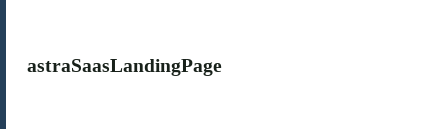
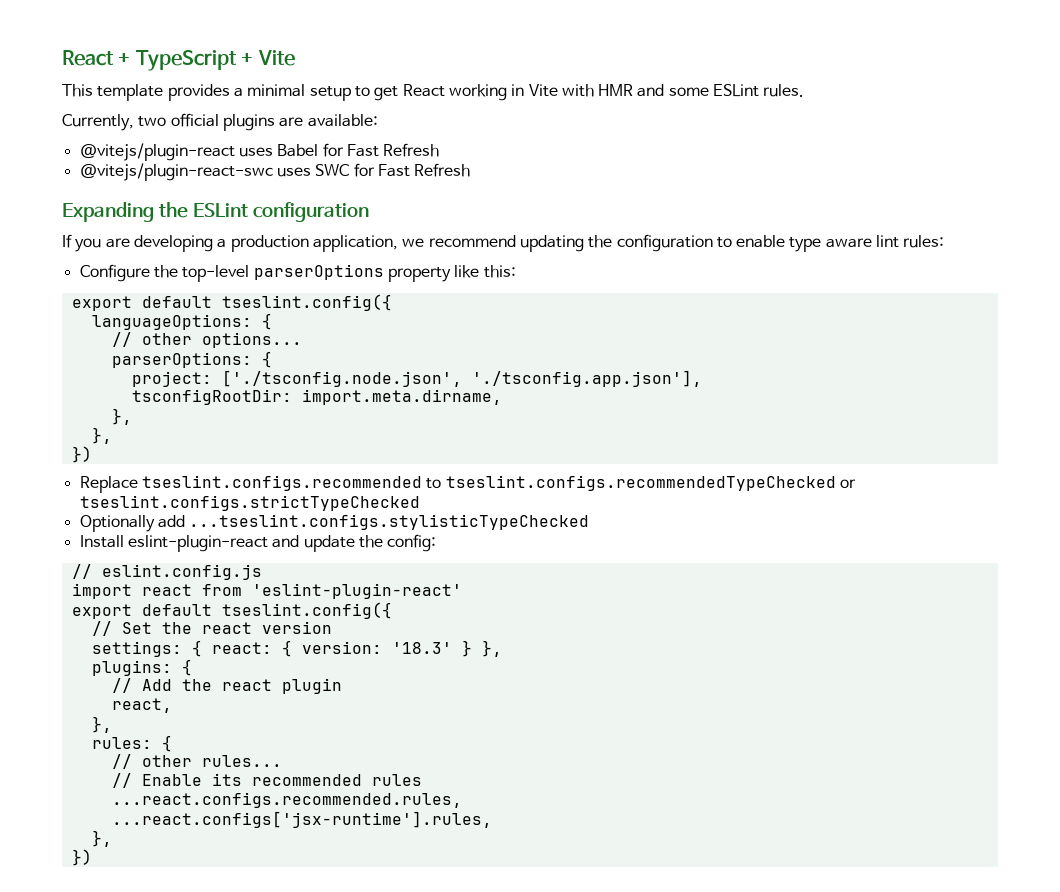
- astraSaasLandingPage
+ React + TypeScript + Vite
+ This template provides a minimal setup to get React working in Vite with HMR and some ESLint rules.
+ Currently, two official plugins are available:
+ @vitejs/plugin-react uses Babel for Fast Refresh
+ @vitejs/plugin-react-swc uses SWC for Fast Refresh
+ Expanding the ESLint configuration
+ If you are developing a production application, we recommend updating the configuration to enable type aware lint rules:
+ Configure the top-level parserOptions property like this:
+ export default tseslint.config({
+ languageOptions: {
+ // other options...
+ parserOptions: {
+ project: ['./tsconfig.node.json', './tsconfig.app.json'],
+ tsconfigRootDir: import.meta.dirname,
+ },
+ },
+ })
+ Replace tseslint.configs.recommended to tseslint.configs.recommendedTypeChecked or tseslint.configs.strictTypeChecked
+ Optionally add ...tseslint.configs.stylisticTypeChecked
+ Install eslint-plugin-react and update the config:
+ // eslint.config.js
+ import react from 'eslint-plugin-react'
+ export default tseslint.config({
+ // Set the react version
+ settings: { react: { version: '18.3' } },
+ plugins: {
+ // Add the react plugin
+ react,
+ },
+ rules: {
+ // other rules...
+ // Enable its recommended rules
+ ...react.configs.recommended.rules,
+ ...react.configs['jsx-runtime'].rules,
+ },
+ })

